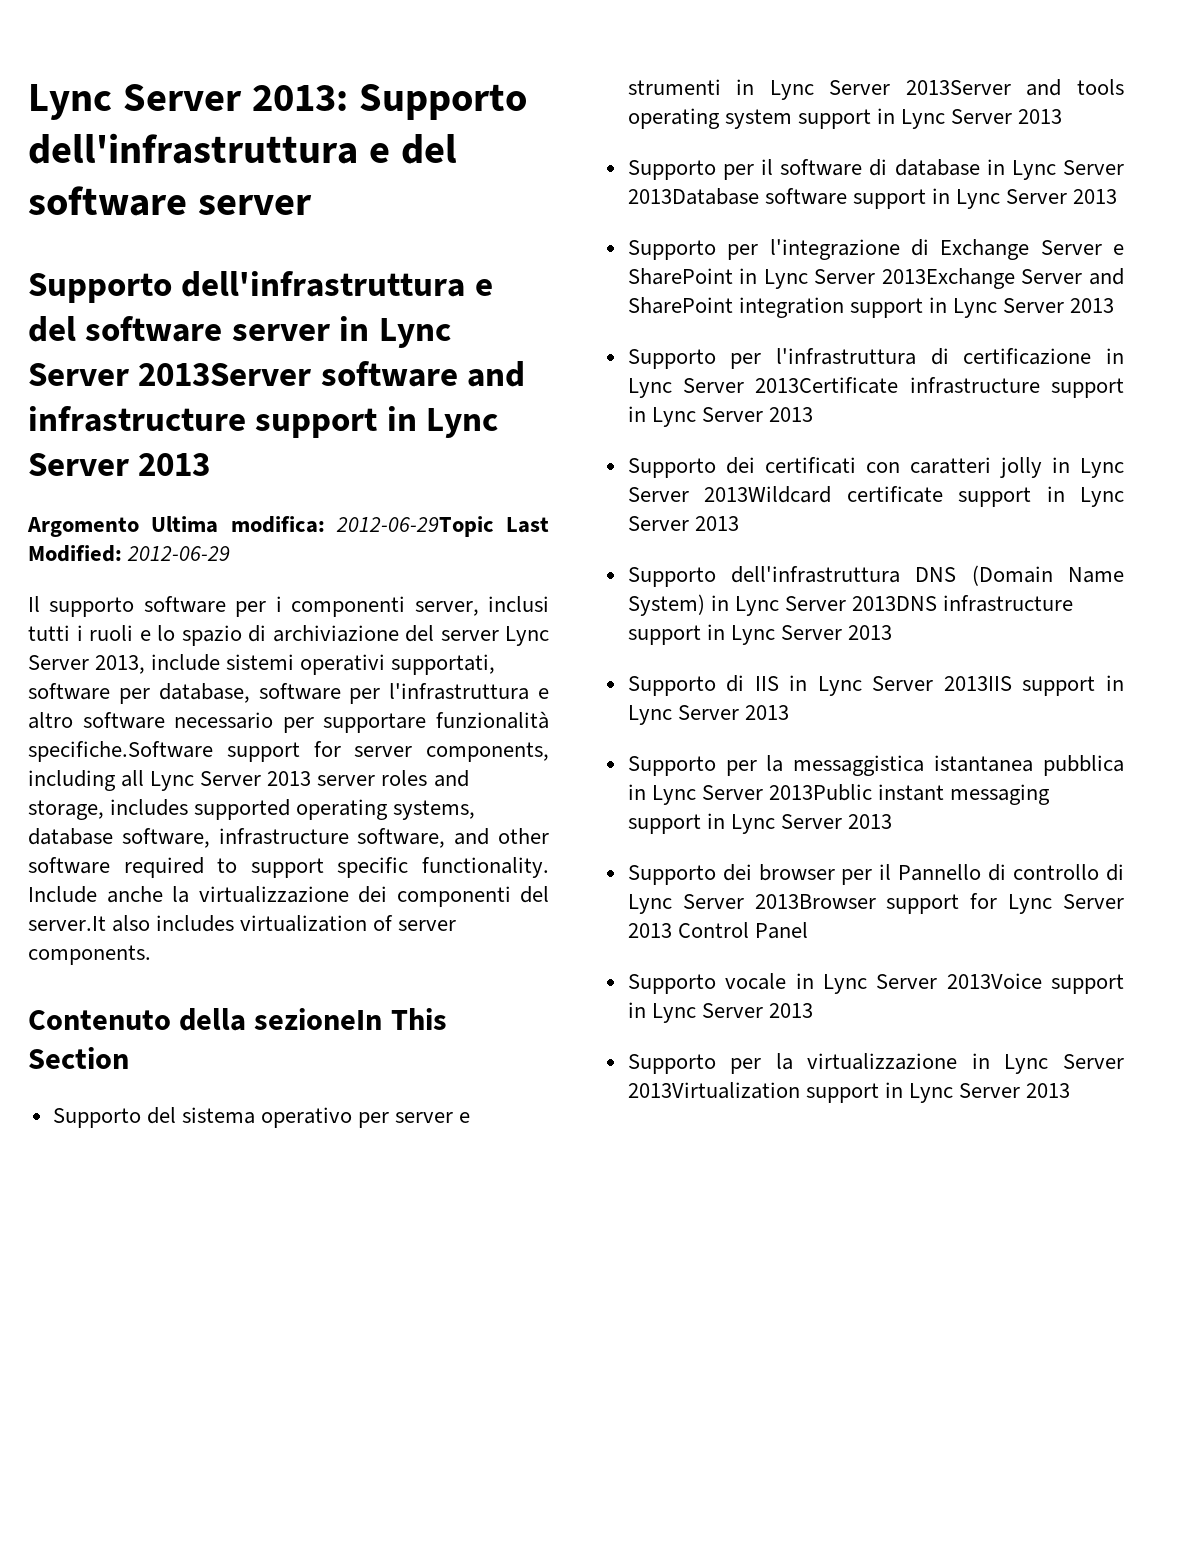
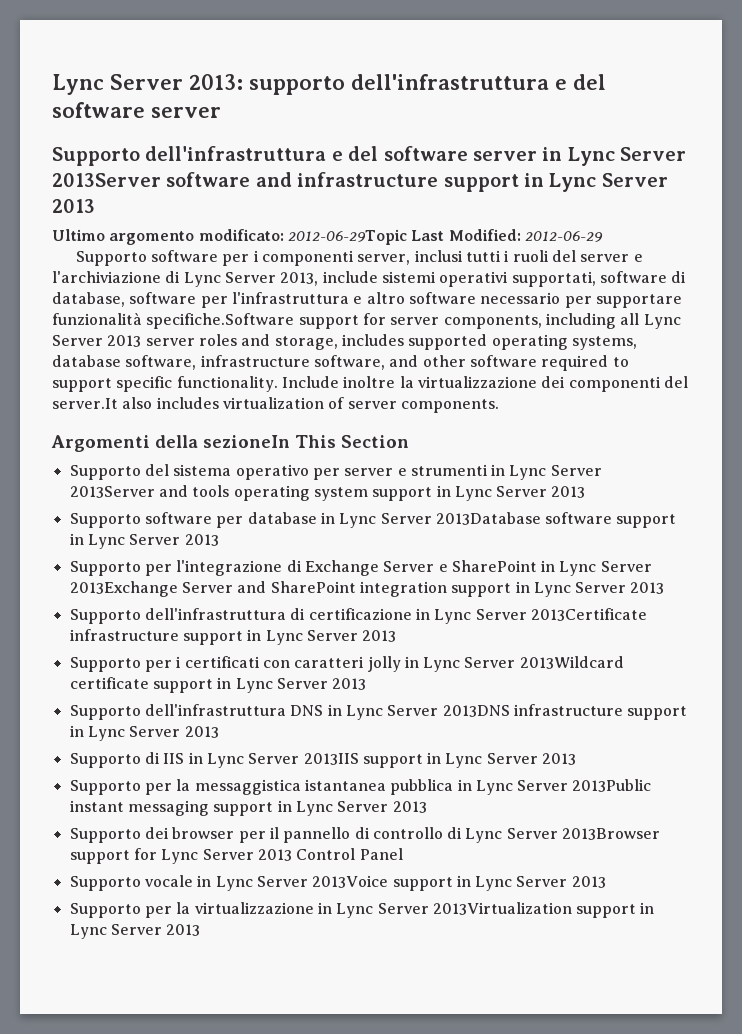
- Lync Server 2013: Supporto dell'infrastruttura e del software server
+ Lync Server 2013: supporto dell'infrastruttura e del software server
- Argomento Ultima modifica: 2012-06-29Topic Last Modified: 2012-06-29
+ Ultimo argomento modificato: 2012-06-29Topic Last Modified: 2012-06-29
- Il supporto software per i componenti server, inclusi tutti i ruoli e lo spazio di archiviazione del server Lync Server 2013, include sistemi operativi supportati, software per database, software per l'infrastruttura e altro software necessario per supportare funzionalità specifiche.Software support for server components, including all Lync Server 2013 server roles and storage, includes supported operating systems, database software, infrastructure software, and other software required to support specific functionality.
+ Supporto software per i componenti server, inclusi tutti i ruoli del server e l'archiviazione di Lync Server 2013, include sistemi operativi supportati, software di database, software per l'infrastruttura e altro software necessario per supportare funzionalità specifiche.Software support for server components, including all Lync Server 2013 server roles and storage, includes supported operating systems, database software, infrastructure software, and other software required to support specific functionality.
- Include anche la virtualizzazione dei componenti del server.It also includes virtualization of server components.
+ Include inoltre la virtualizzazione dei componenti del server.It also includes virtualization of server components.
- Contenuto della sezioneIn This Section
+ Argomenti della sezioneIn This Section
- Supporto per il software di database in Lync Server 2013Database software support in Lync Server 2013
+ Supporto software per database in Lync Server 2013Database software support in Lync Server 2013
- Supporto per l'infrastruttura di certificazione in Lync Server 2013Certificate infrastructure support in Lync Server 2013
+ Supporto dell'infrastruttura di certificazione in Lync Server 2013Certificate infrastructure support in Lync Server 2013
- Supporto dei certificati con caratteri jolly in Lync Server 2013Wildcard certificate support in Lync Server 2013
+ Supporto per i certificati con caratteri jolly in Lync Server 2013Wildcard certificate support in Lync Server 2013
- Supporto dell'infrastruttura DNS (Domain Name System) in Lync Server 2013DNS infrastructure support in Lync Server 2013
+ Supporto dell'infrastruttura DNS in Lync Server 2013DNS infrastructure support in Lync Server 2013
- Supporto dei browser per il Pannello di controllo di Lync Server 2013Browser support for Lync Server 2013 Control Panel
+ Supporto dei browser per il pannello di controllo di Lync Server 2013Browser support for Lync Server 2013 Control Panel

